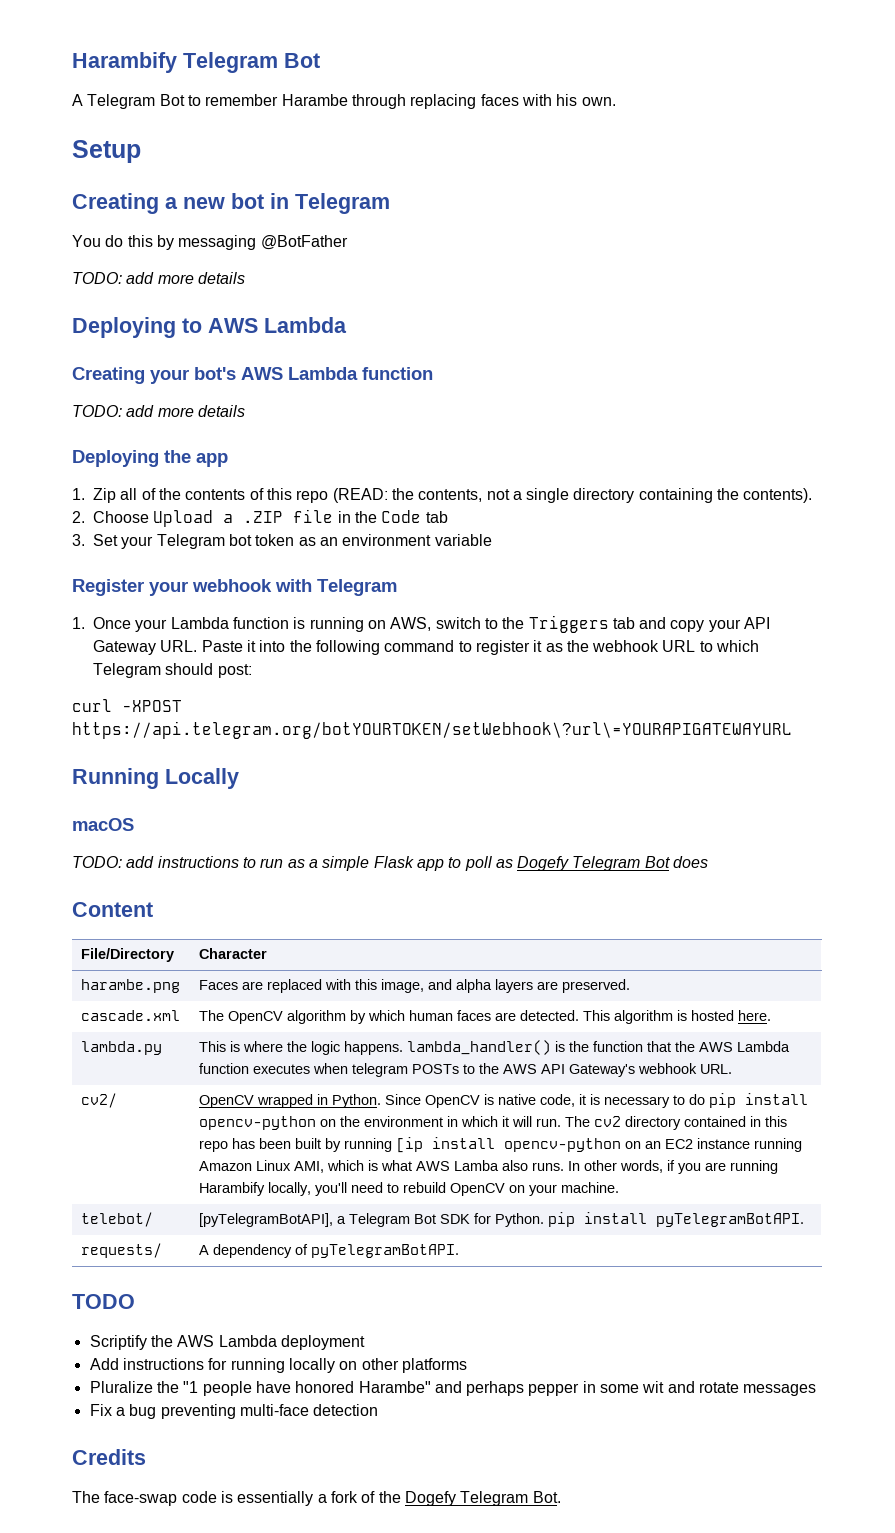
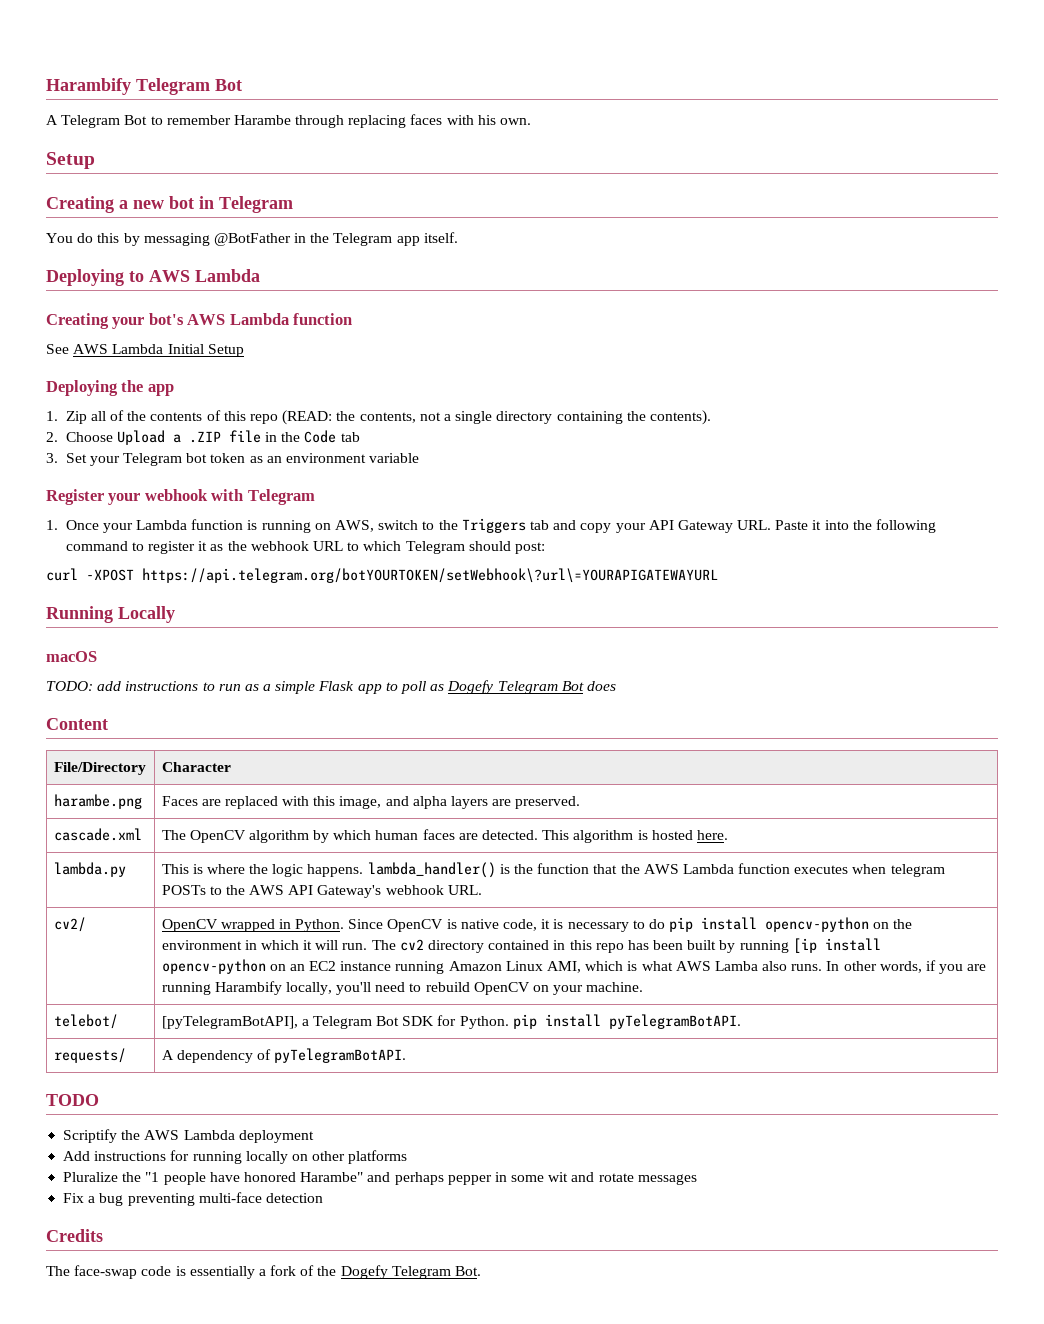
- You do this by messaging @BotFather
- TODO: add more details
+ You do this by messaging @BotFather in the Telegram app itself.
  Creating your bot's AWS Lambda function
- TODO: add more details
+ See AWS Lambda Initial Setup

